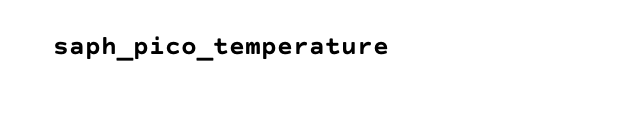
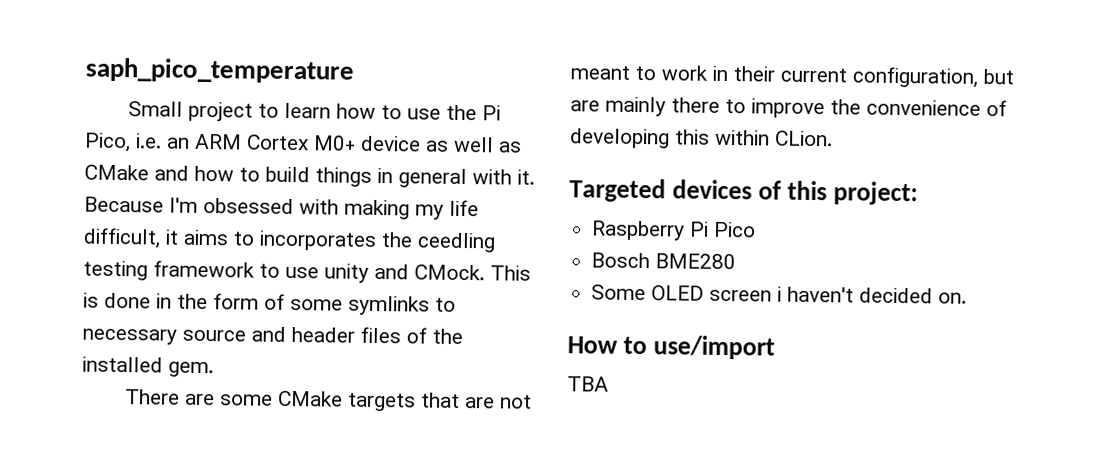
+ Small project to learn how to use the Pi Pico, i.e. an ARM Cortex M0+ device as well as CMake and how to build things in general with it. Because I'm obsessed with making my life difficult, it aims to incorporates the ceedling testing framework to use unity and CMock. This is done in the form of some symlinks to necessary source and header files of the installed gem.
+ There are some CMake targets that are not meant to work in their current configuration, but are mainly there to improve the convenience of developing this within CLion.
+ Targeted devices of this project:
+ Raspberry Pi Pico
+ Bosch BME280
+ Some OLED screen i haven't decided on.
+ How to use/import
+ TBA

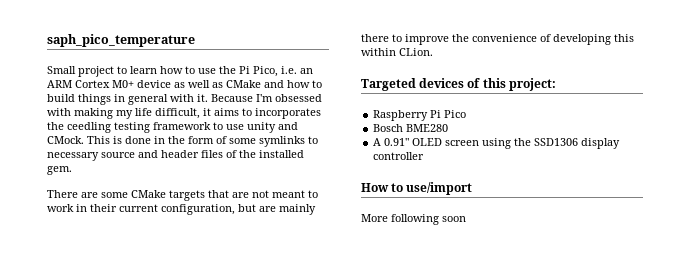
- Some OLED screen i haven't decided on.
+ A 0.91" OLED screen using the SSD1306 display controller
- TBA
+ More following soon

